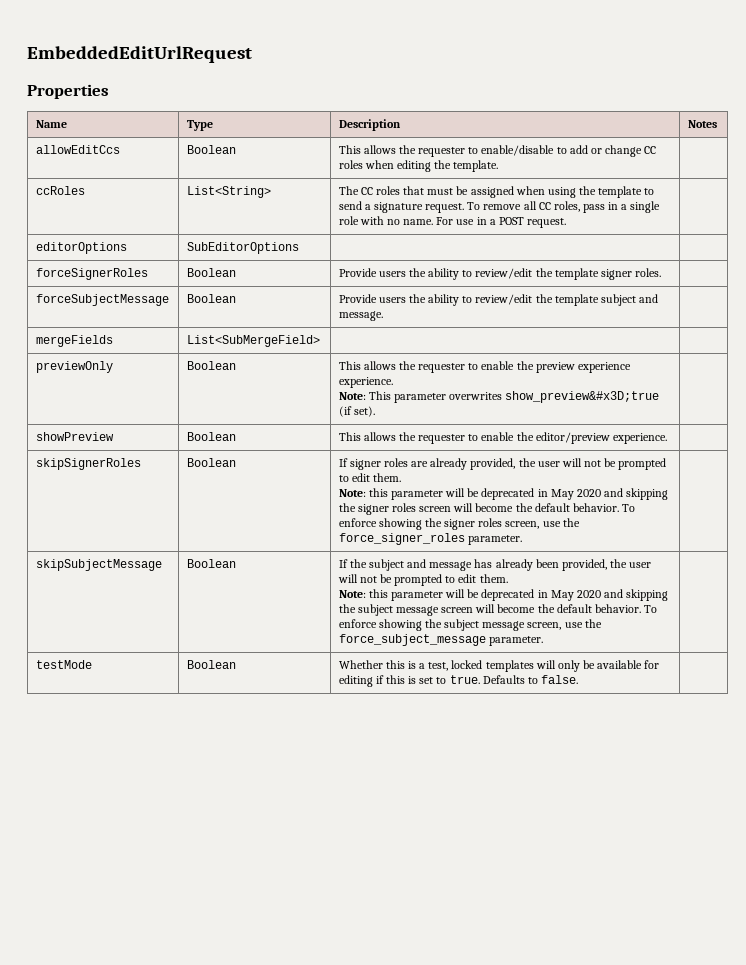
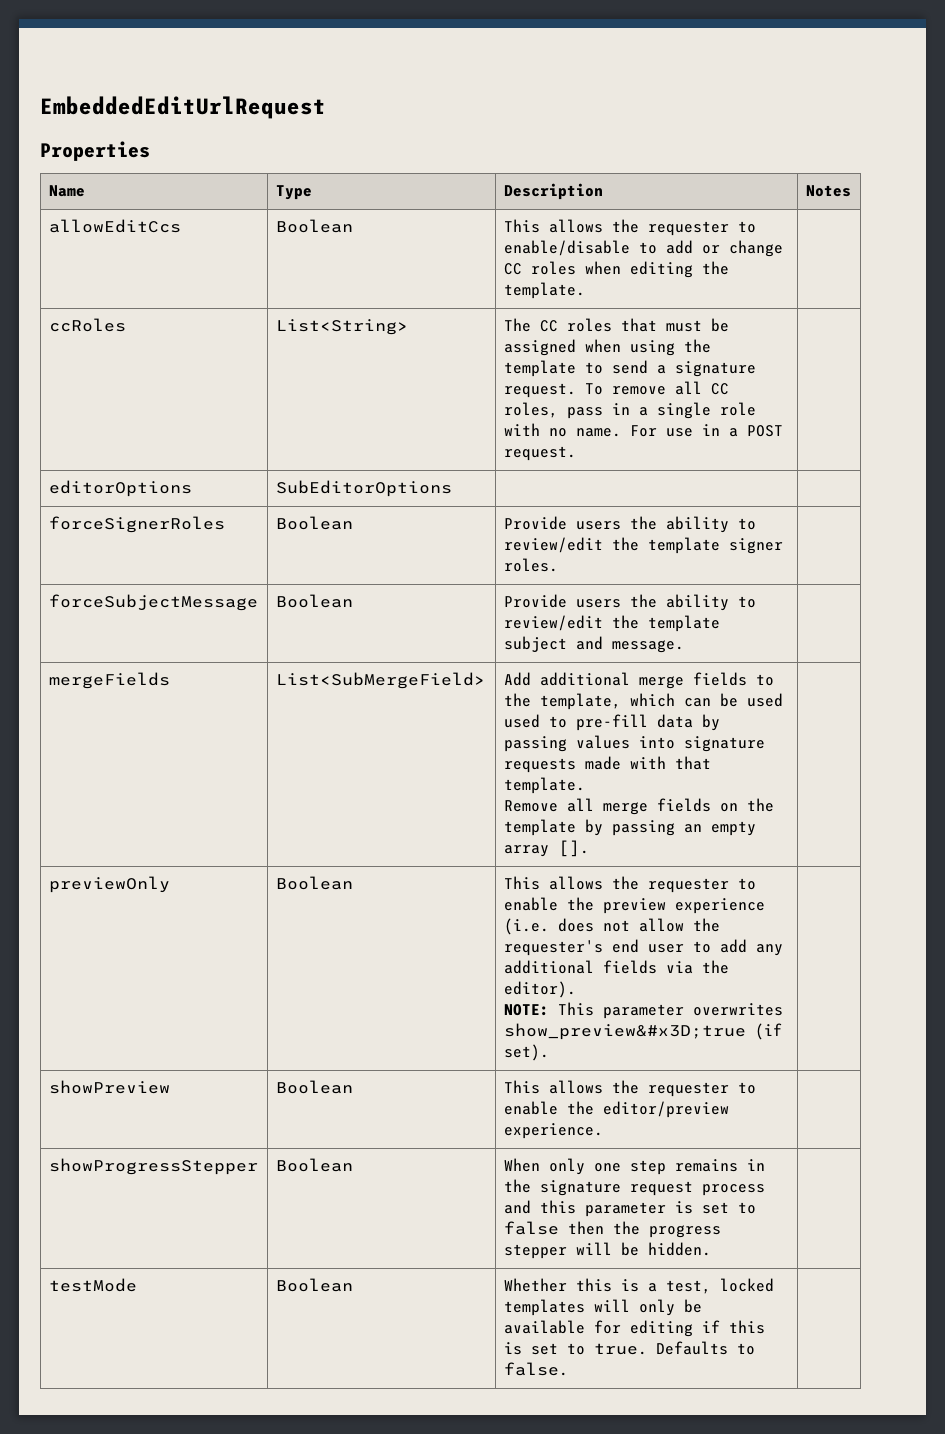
- mergeFields | List<SubMergeField> | |
+ mergeFields | List<SubMergeField> | Add additional merge fields to the template, which can be used used to pre-fill data by passing values into signature requests made with that template.
+ Remove all merge fields on the template by passing an empty array []. |
- previewOnly | Boolean | This allows the requester to enable the preview experience experience.
- Note: This parameter overwrites show_preview&#x3D;true (if set). |
+ previewOnly | Boolean | This allows the requester to enable the preview experience (i.e. does not allow the requester's end user to add any additional fields via the editor).
+ NOTE: This parameter overwrites show_preview&#x3D;true (if set). |
- skipSignerRoles | Boolean | If signer roles are already provided, the user will not be prompted to edit them.
- Note: this parameter will be deprecated in May 2020 and skipping the signer roles screen will become the default behavior. To enforce showing the signer roles screen, use the force_signer_roles parameter. |
- skipSubjectMessage | Boolean | If the subject and message has already been provided, the user will not be prompted to edit them.
- Note: this parameter will be deprecated in May 2020 and skipping the subject message screen will become the default behavior. To enforce showing the subject message screen, use the force_subject_message parameter.
+ showProgressStepper | Boolean | When only one step remains in the signature request process and this parameter is set to false then the progress stepper will be hidden.

